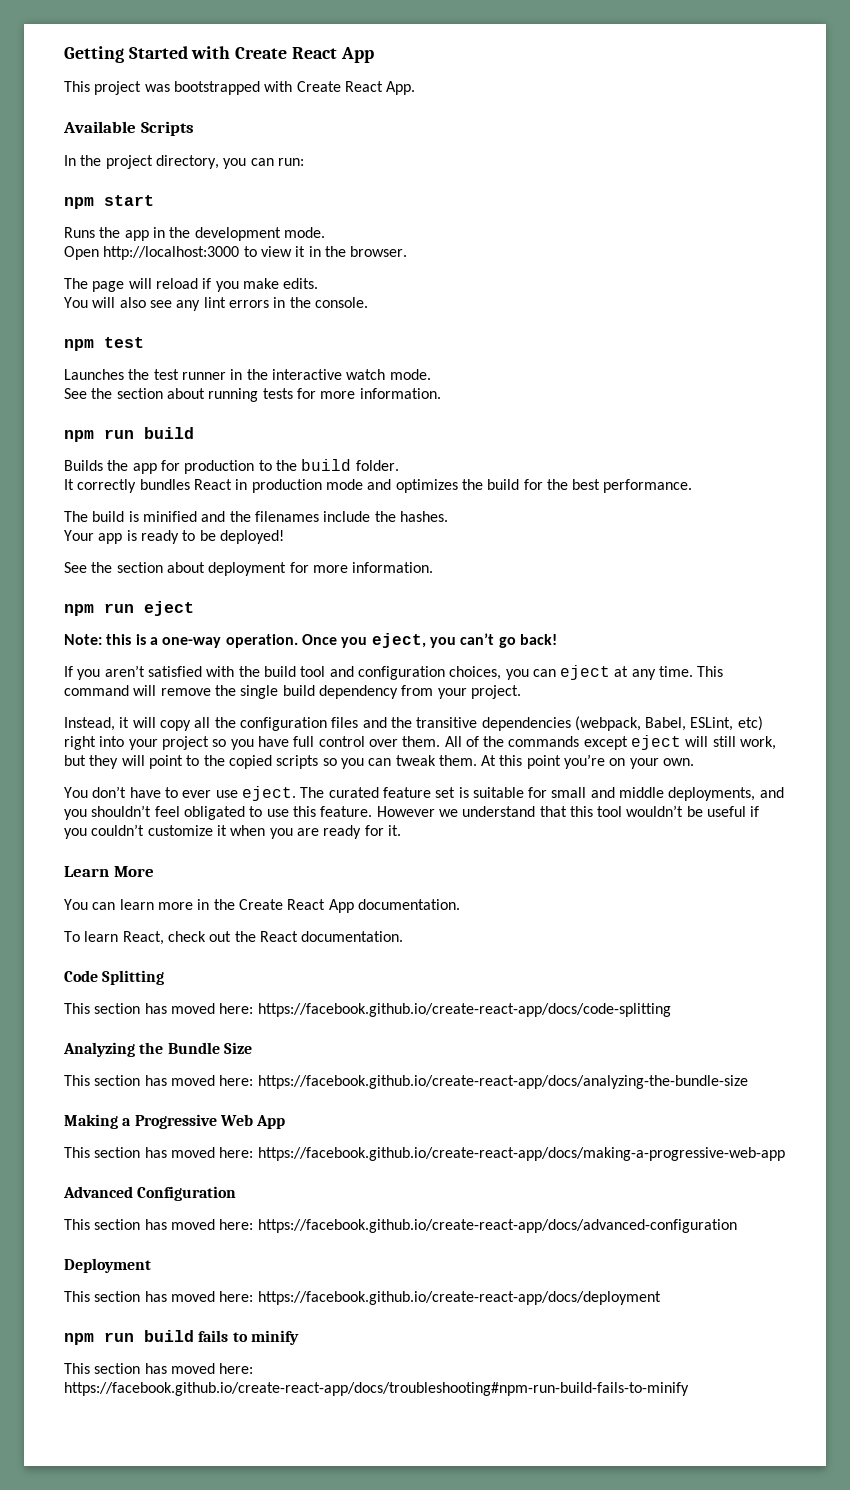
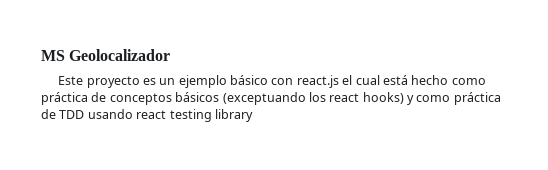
- Getting Started with Create React App
- This project was bootstrapped with Create React App.
- Available Scripts
- In the project directory, you can run:
- npm start
- Runs the app in the development mode.
- Open http://localhost:3000 to view it in the browser.
- The page will reload if you make edits.
- You will also see any lint errors in the console.
- npm test
- Launches the test runner in the interactive watch mode.
- See the section about running tests for more information.
- npm run build
- Builds the app for production to the build folder.
- It correctly bundles React in production mode and optimizes the build for the best performance.
- The build is minified and the filenames include the hashes.
- Your app is ready to be deployed!
- See the section about deployment for more information.
- npm run eject
- Note: this is a one-way operation. Once you eject, you can’t go back!
- If you aren’t satisfied with the build tool and configuration choices, you can eject at any time. This command will remove the single build dependency from your project.
- Instead, it will copy all the configuration files and the transitive dependencies (webpack, Babel, ESLint, etc) right into your project so you have full control over them. All of the commands except eject will still work, but they will point to the copied scripts so you can tweak them. At this point you’re on your own.
- You don’t have to ever use eject. The curated feature set is suitable for small and middle deployments, and you shouldn’t feel obligated to use this feature. However we understand that this tool wouldn’t be useful if you couldn’t customize it when you are ready for it.
- Learn More
- You can learn more in the Create React App documentation.
- To learn React, check out the React documentation.
- Code Splitting
- This section has moved here: https://facebook.github.io/create-react-app/docs/code-splitting
- Analyzing the Bundle Size
- This section has moved here: https://facebook.github.io/create-react-app/docs/analyzing-the-bundle-size
- Making a Progressive Web App
- This section has moved here: https://facebook.github.io/create-react-app/docs/making-a-progressive-web-app
- Advanced Configuration
- This section has moved here: https://facebook.github.io/create-react-app/docs/advanced-configuration
- Deployment
- This section has moved here: https://facebook.github.io/create-react-app/docs/deployment
- npm run build fails to minify
- This section has moved here: https://facebook.github.io/create-react-app/docs/troubleshooting#npm-run-build-fails-to-minify
+ MS Geolocalizador
+ Este proyecto es un ejemplo básico con react.js el cual está hecho como práctica de conceptos básicos (exceptuando los react hooks) y como práctica de TDD usando react testing library

